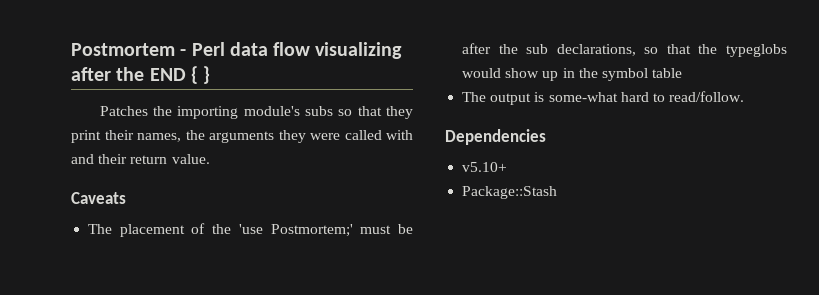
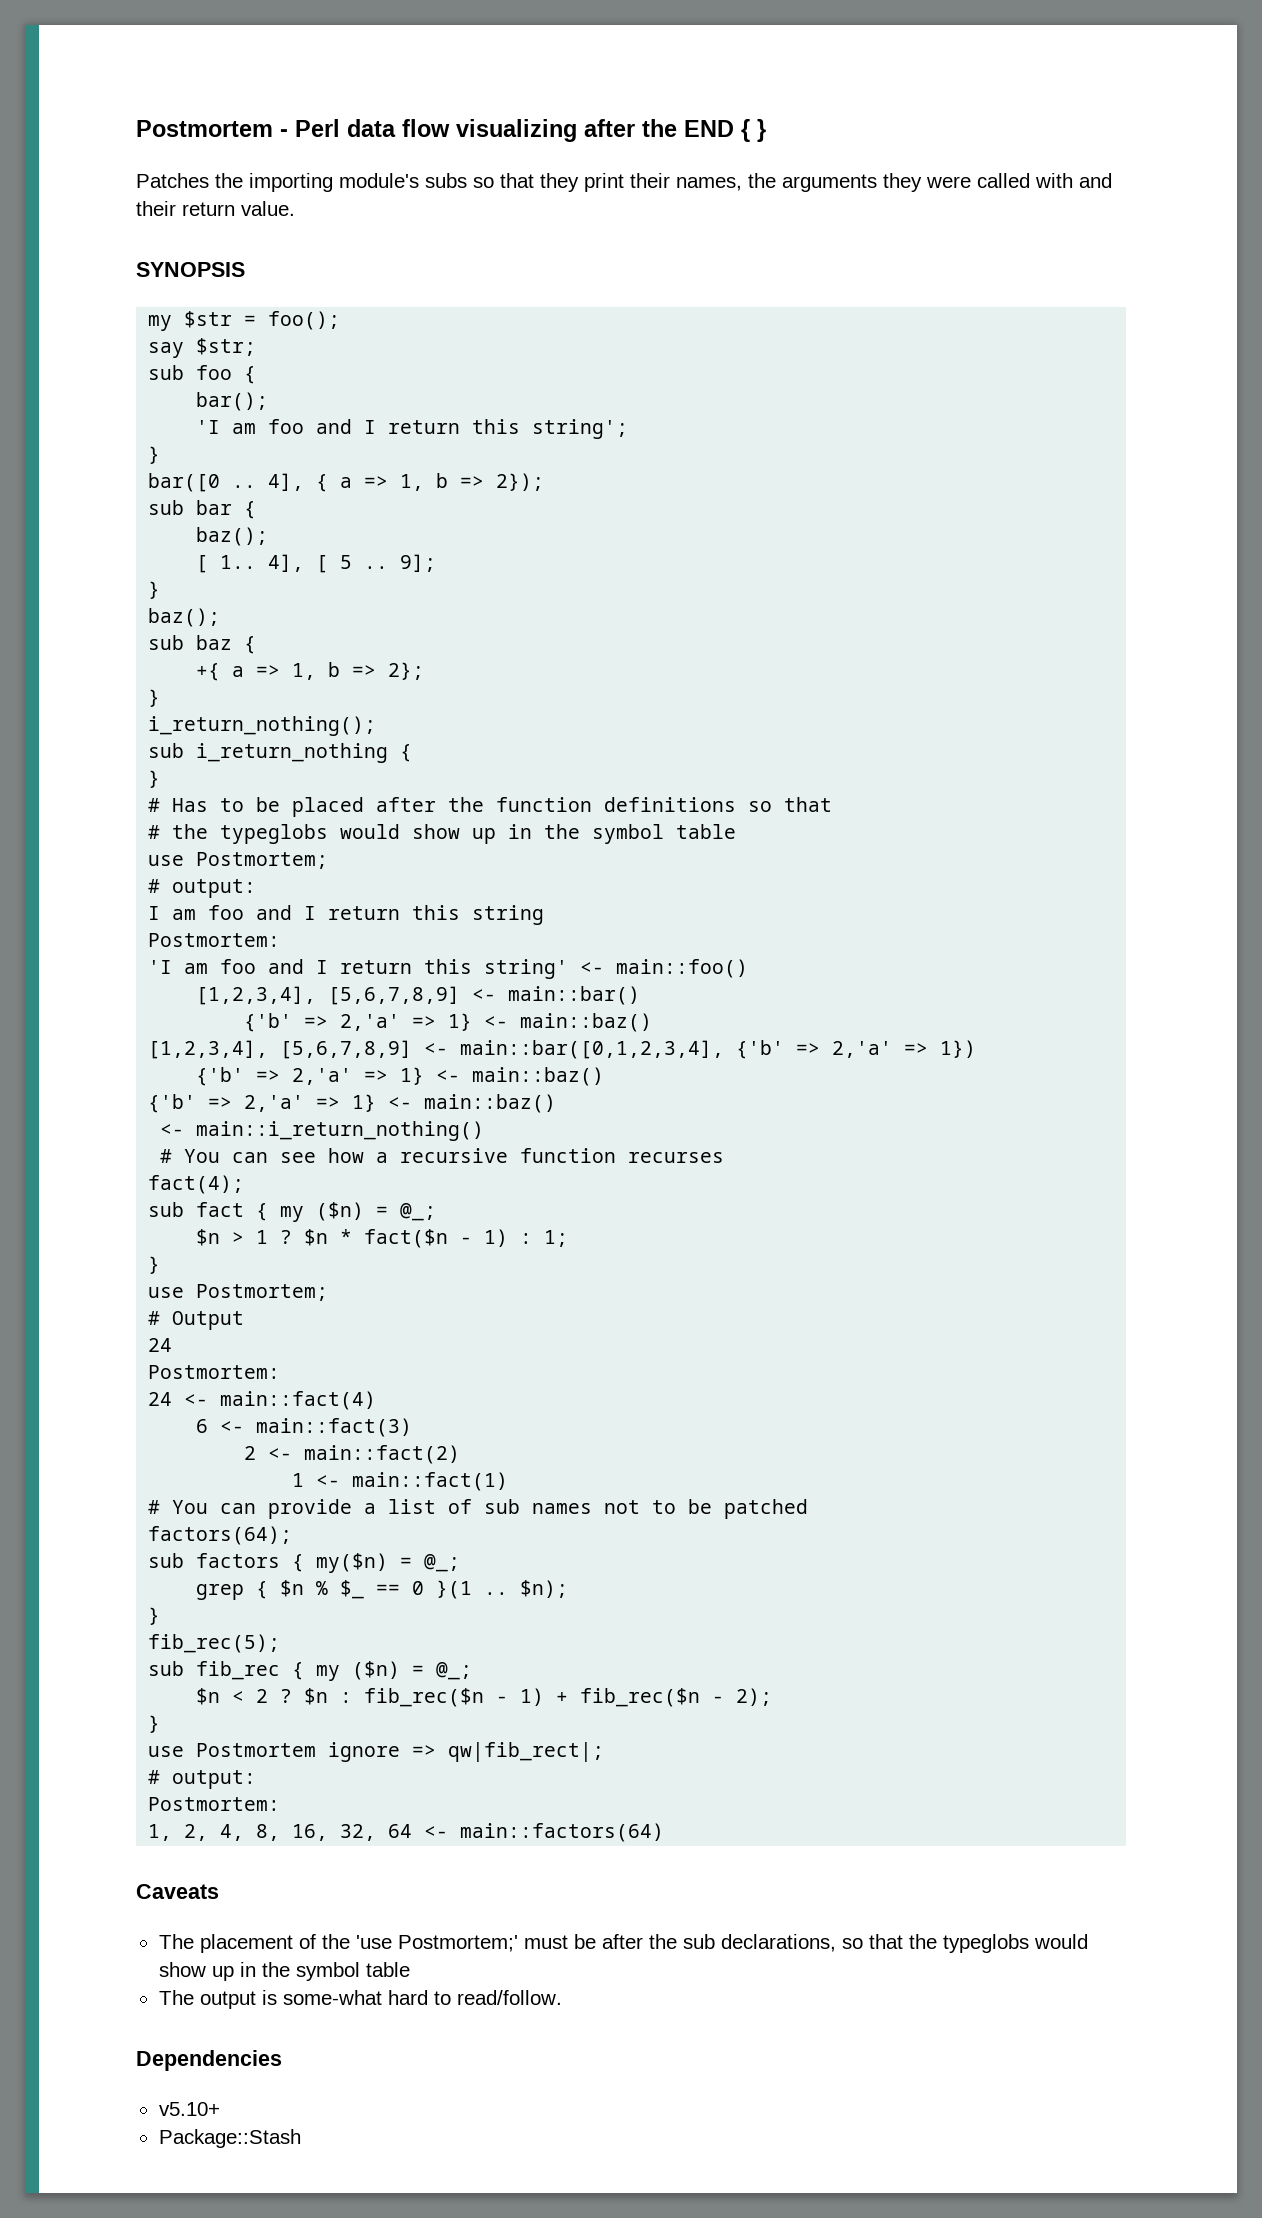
+ SYNOPSIS
+ my $str = foo();
+ say $str;
+ sub foo {
+ bar();
+ 'I am foo and I return this string';
+ }
+ bar([0 .. 4], { a => 1, b => 2});
+ sub bar {
+ baz();
+ [ 1.. 4], [ 5 .. 9];
+ }
+ baz();
+ sub baz {
+ +{ a => 1, b => 2};
+ }
+ i_return_nothing();
+ sub i_return_nothing {
+ }
+ # Has to be placed after the function definitions so that
+ # the typeglobs would show up in the symbol table
+ use Postmortem;
+ # output:
+ I am foo and I return this string
+ Postmortem:
+ 'I am foo and I return this string' <- main::foo()
+ [1,2,3,4], [5,6,7,8,9] <- main::bar()
+ {'b' => 2,'a' => 1} <- main::baz()
+ [1,2,3,4], [5,6,7,8,9] <- main::bar([0,1,2,3,4], {'b' => 2,'a' => 1})
+ {'b' => 2,'a' => 1} <- main::baz()
+ {'b' => 2,'a' => 1} <- main::baz()
+ <- main::i_return_nothing()
+ # You can see how a recursive function recurses
+ fact(4);
+ sub fact { my ($n) = @_;
+ $n > 1 ? $n * fact($n - 1) : 1;
+ }
+ use Postmortem;
+ # Output
+ 24
+ Postmortem:
+ 24 <- main::fact(4)
+ 6 <- main::fact(3)
+ 2 <- main::fact(2)
+ 1 <- main::fact(1)
+ # You can provide a list of sub names not to be patched
+ factors(64);
+ sub factors { my($n) = @_;
+ grep { $n % $_ == 0 }(1 .. $n);
+ }
+ fib_rec(5);
+ sub fib_rec { my ($n) = @_;
+ $n < 2 ? $n : fib_rec($n - 1) + fib_rec($n - 2);
+ }
+ use Postmortem ignore => qw|fib_rect|;
+ # output:
+ Postmortem:
+ 1, 2, 4, 8, 16, 32, 64 <- main::factors(64)

